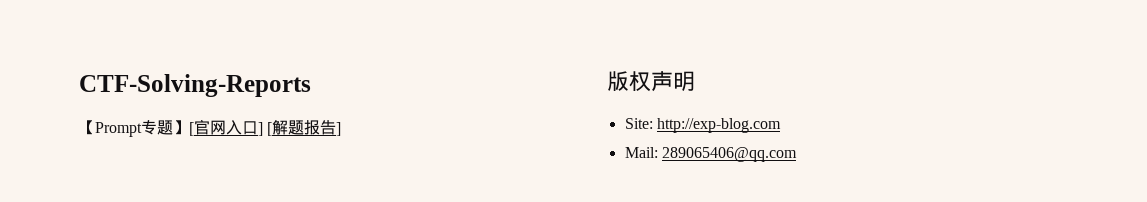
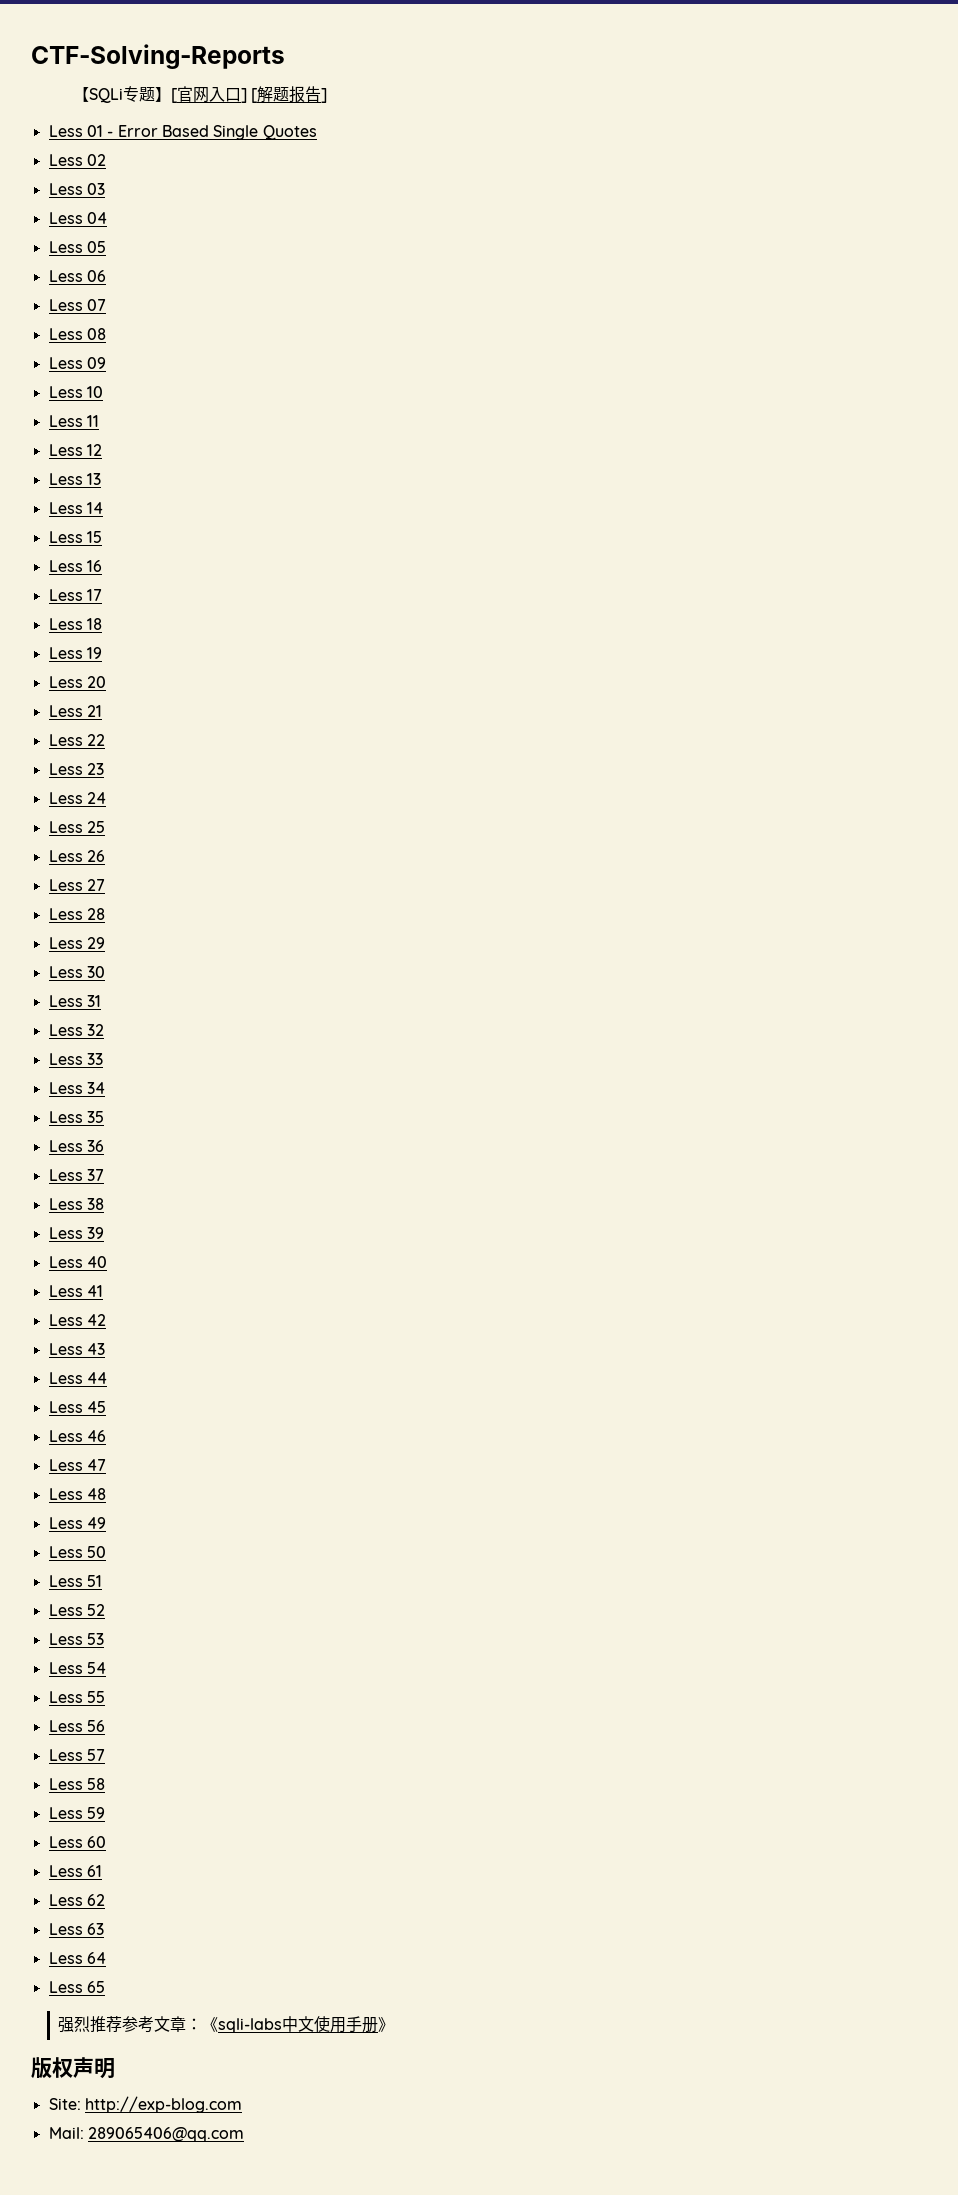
- 【Prompt专题】[官网入口] [解题报告]
+ 【SQLi专题】[官网入口] [解题报告]
+ Less 01 - Error Based Single Quotes
+ Less 02
+ Less 03
+ Less 04
+ Less 05
+ Less 06
+ Less 07
+ Less 08
+ Less 09
+ Less 10
+ Less 11
+ Less 12
+ Less 13
+ Less 14
+ Less 15
+ Less 16
+ Less 17
+ Less 18
+ Less 19
+ Less 20
+ Less 21
+ Less 22
+ Less 23
+ Less 24
+ Less 25
+ Less 26
+ Less 27
+ Less 28
+ Less 29
+ Less 30
+ Less 31
+ Less 32
+ Less 33
+ Less 34
+ Less 35
+ Less 36
+ Less 37
+ Less 38
+ Less 39
+ Less 40
+ Less 41
+ Less 42
+ Less 43
+ Less 44
+ Less 45
+ Less 46
+ Less 47
+ Less 48
+ Less 49
+ Less 50
+ Less 51
+ Less 52
+ Less 53
+ Less 54
+ Less 55
+ Less 56
+ Less 57
+ Less 58
+ Less 59
+ Less 60
+ Less 61
+ Less 62
+ Less 63
+ Less 64
+ Less 65
+ 强烈推荐参考文章：《sqli-labs中文使用手册》

